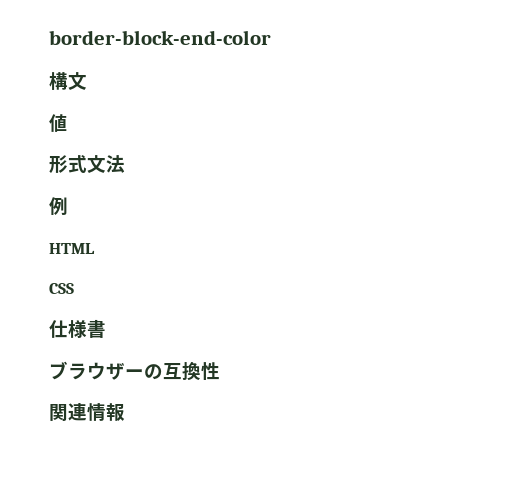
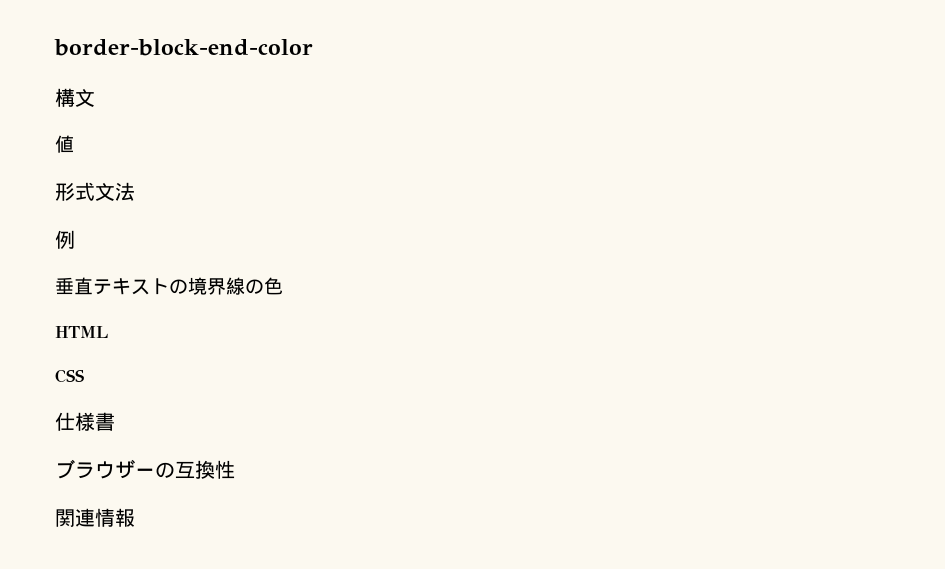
+ 垂直テキストの境界線の色

